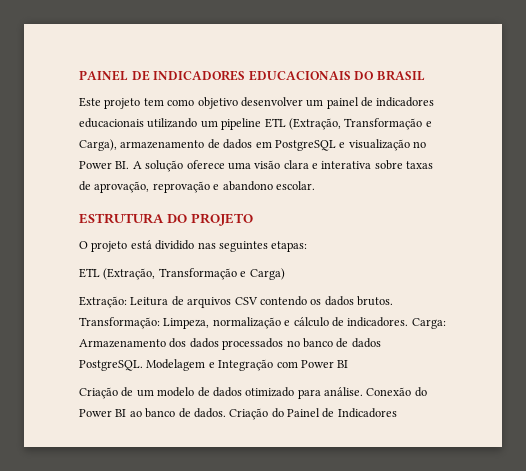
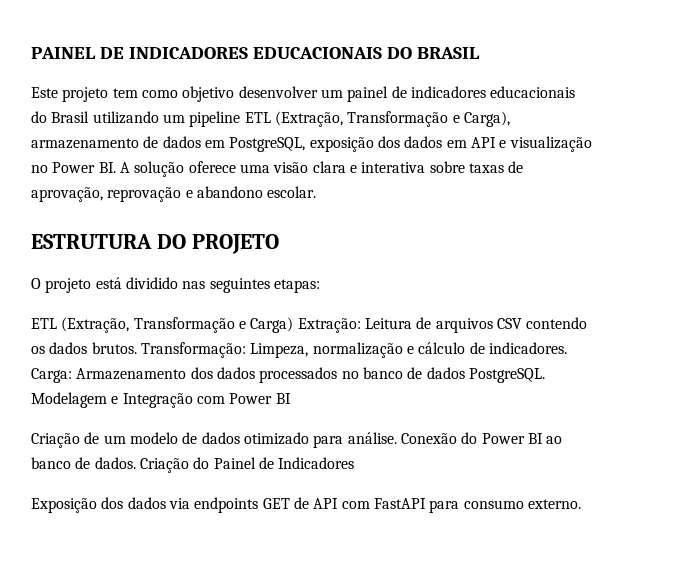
- Este projeto tem como objetivo desenvolver um painel de indicadores educacionais utilizando um pipeline ETL (Extração, Transformação e Carga), armazenamento de dados em PostgreSQL e visualização no Power BI. A solução oferece uma visão clara e interativa sobre taxas de aprovação, reprovação e abandono escolar.
+ Este projeto tem como objetivo desenvolver um painel de indicadores educacionais do Brasil utilizando um pipeline ETL (Extração, Transformação e Carga), armazenamento de dados em PostgreSQL, exposição dos dados em API e visualização no Power BI. A solução oferece uma visão clara e interativa sobre taxas de aprovação, reprovação e abandono escolar.
- ETL (Extração, Transformação e Carga)
- Extração: Leitura de arquivos CSV contendo os dados brutos.
+ ETL (Extração, Transformação e Carga) Extração: Leitura de arquivos CSV contendo os dados brutos.
+ Exposição dos dados via endpoints GET de API com FastAPI para consumo externo.

